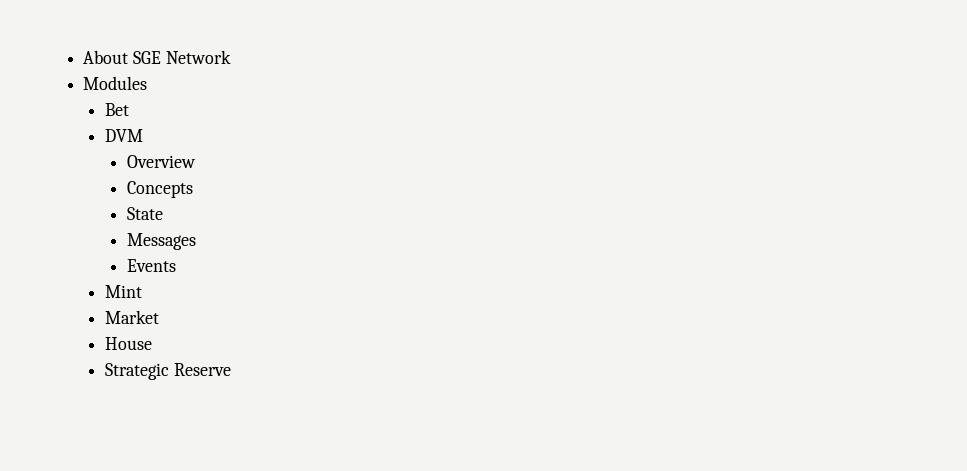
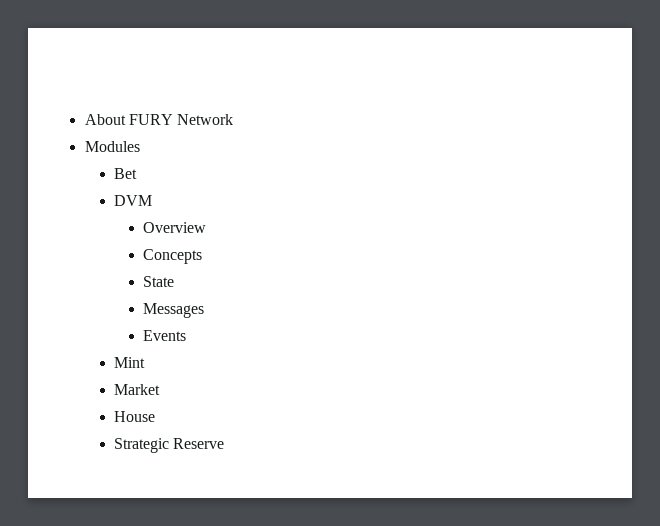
- About SGE Network
+ About FURY Network

